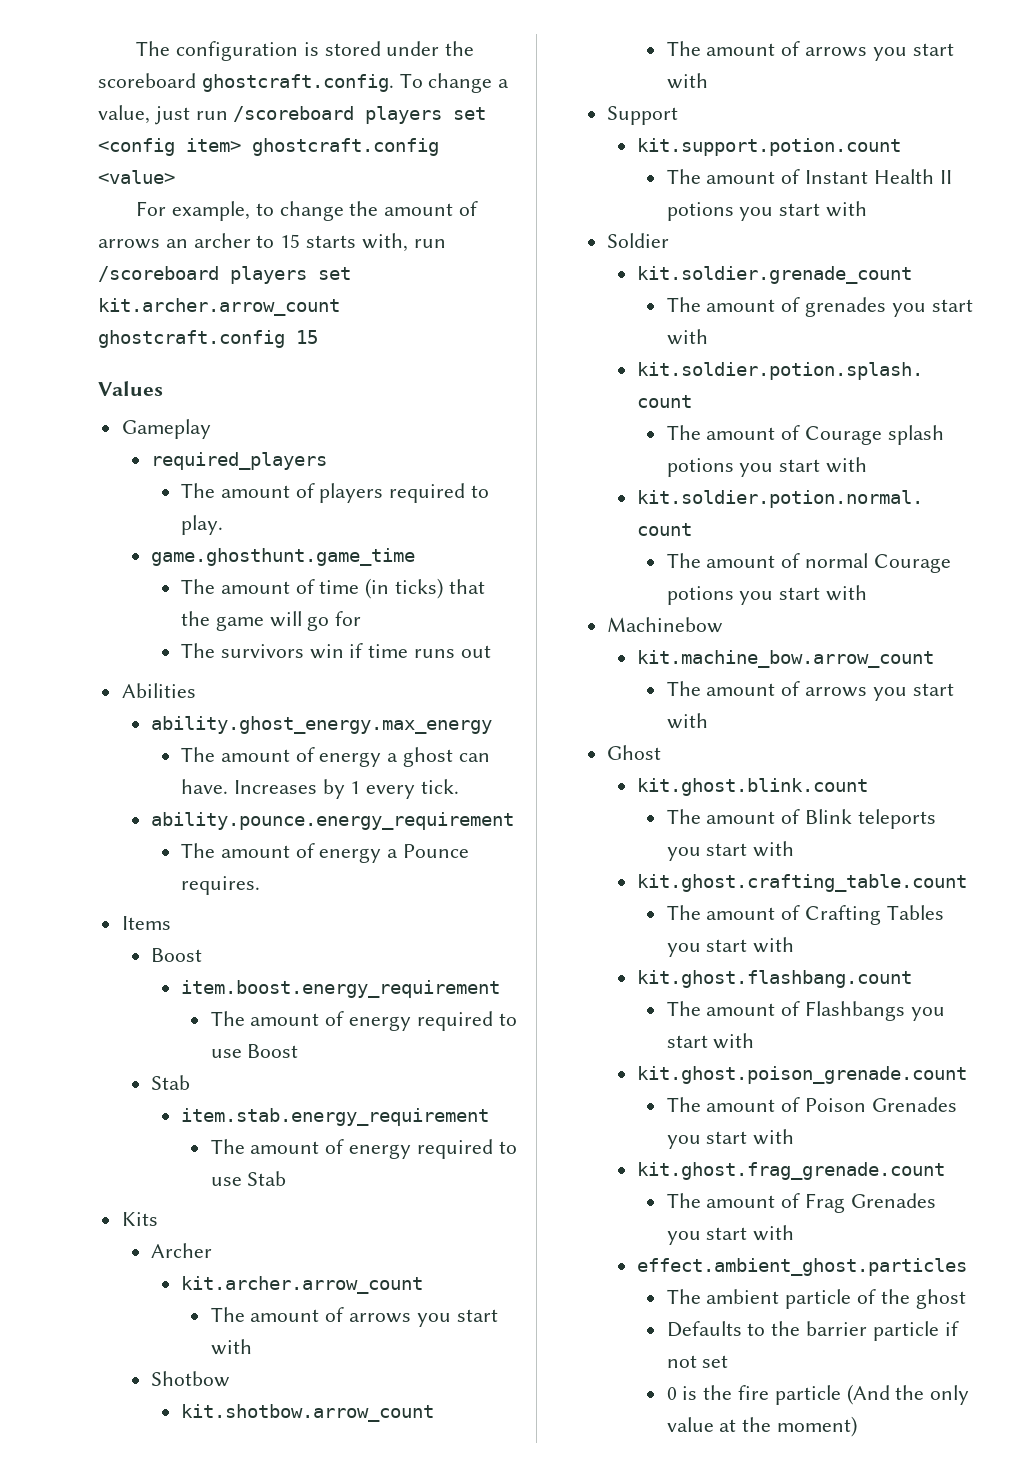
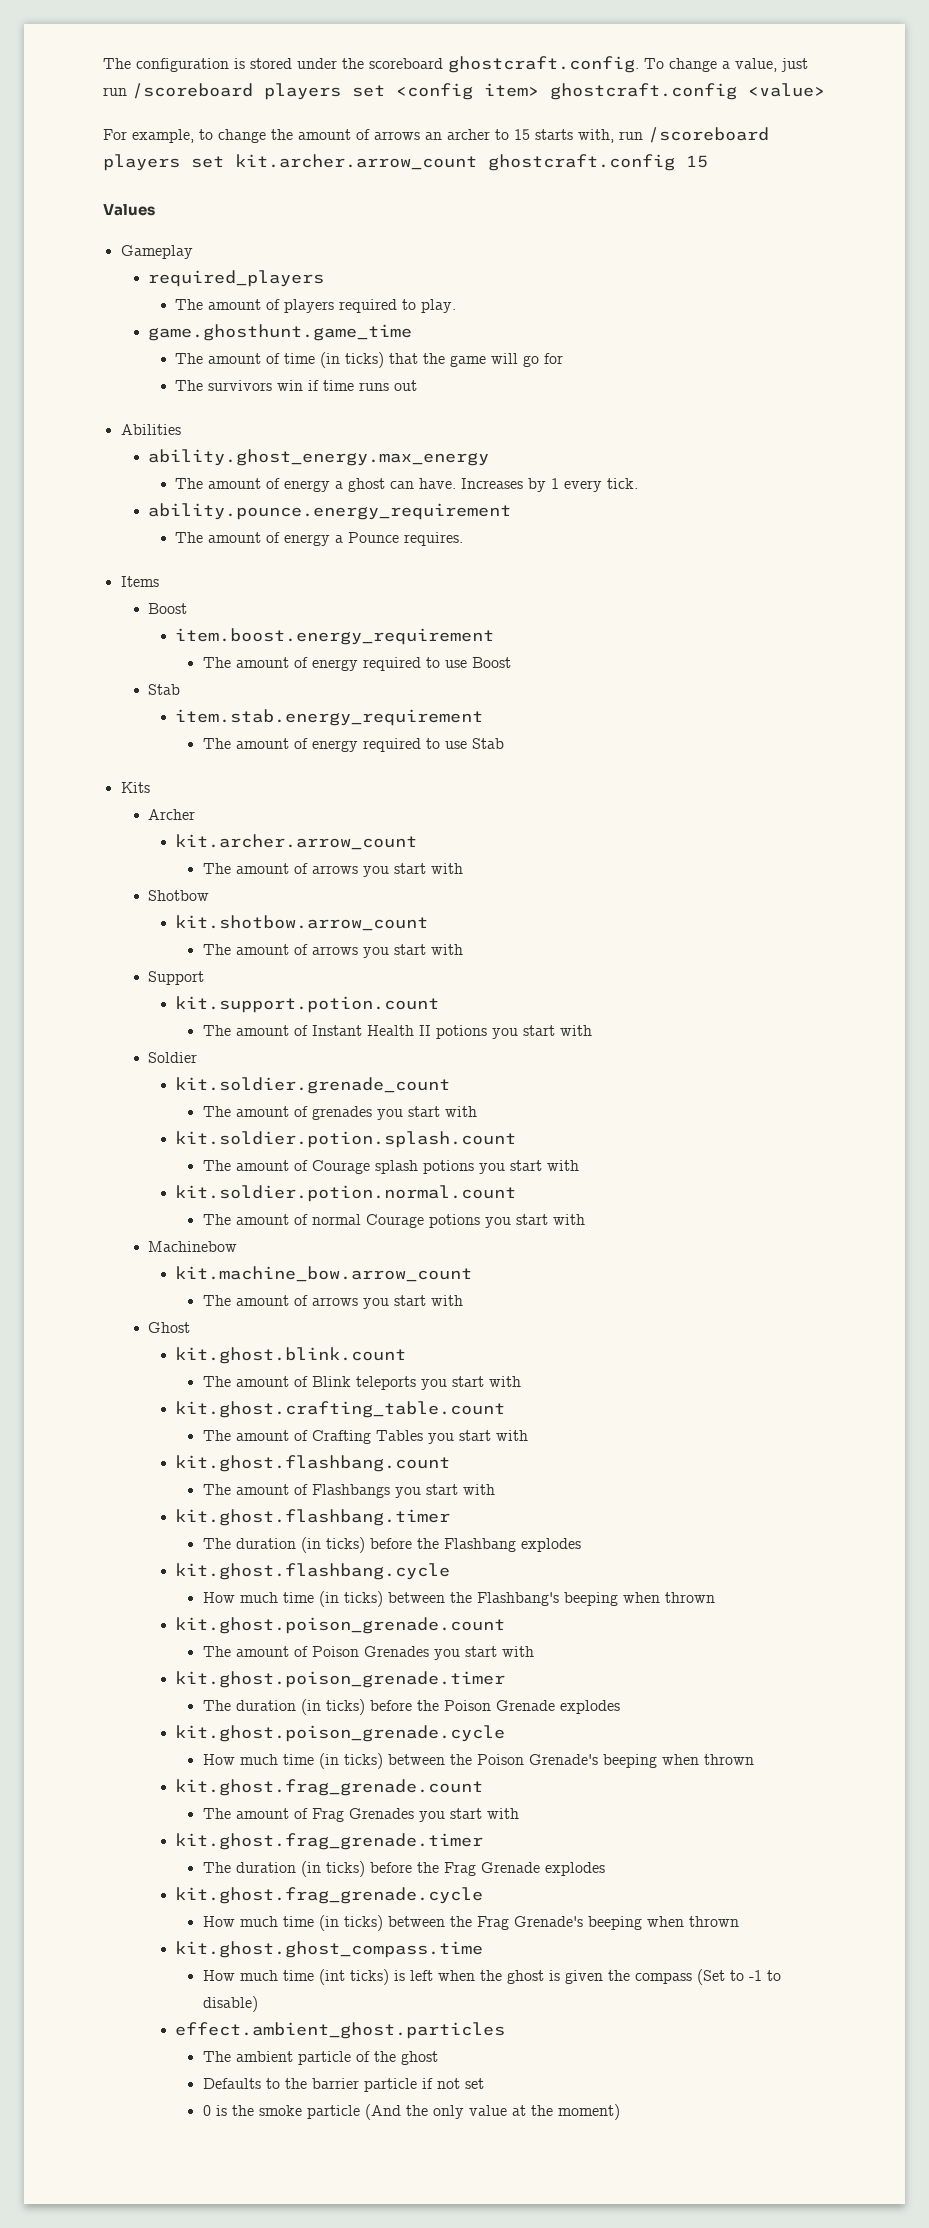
+ kit.ghost.flashbang.timer
+ The duration (in ticks) before the Flashbang explodes
+ kit.ghost.flashbang.cycle
+ How much time (in ticks) between the Flashbang's beeping when thrown
+ kit.ghost.poison_grenade.timer
+ The duration (in ticks) before the Poison Grenade explodes
+ kit.ghost.poison_grenade.cycle
+ How much time (in ticks) between the Poison Grenade's beeping when thrown
+ kit.ghost.frag_grenade.timer
+ The duration (in ticks) before the Frag Grenade explodes
+ kit.ghost.frag_grenade.cycle
+ How much time (in ticks) between the Frag Grenade's beeping when thrown
+ kit.ghost.ghost_compass.time
+ How much time (int ticks) is left when the ghost is given the compass (Set to -1 to disable)
- 0 is the fire particle (And the only value at the moment)
+ 0 is the smoke particle (And the only value at the moment)

